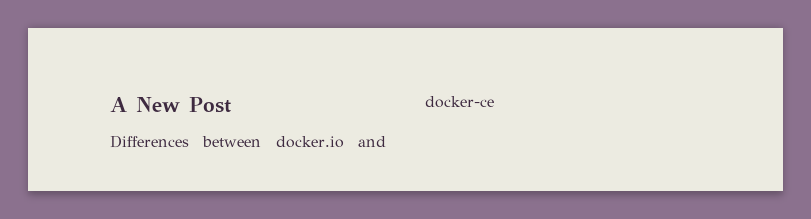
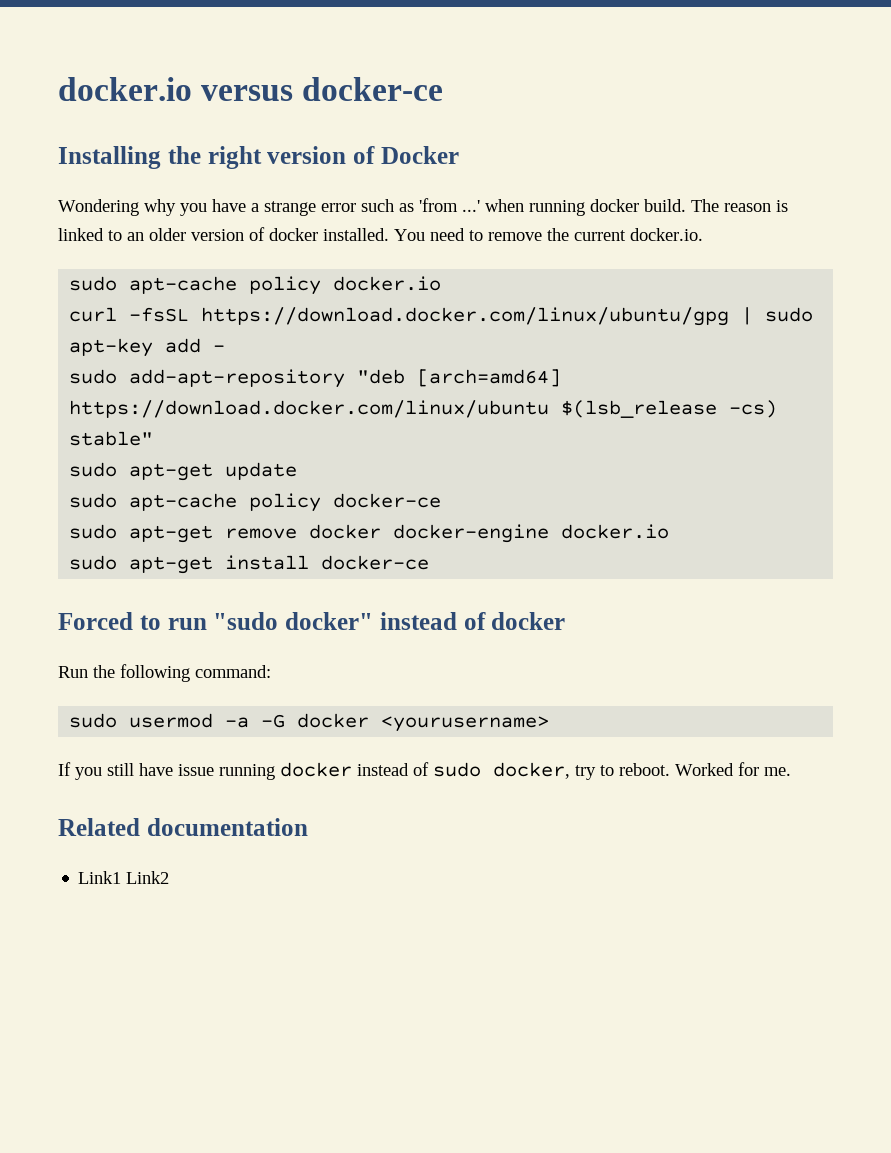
- A New Post
- Differences between docker.io and docker-ce
+ docker.io versus docker-ce
+ Installing the right version of Docker
+ Wondering why you have a strange error such as 'from ...' when running docker build. The reason is linked to an older version of docker installed. You need to remove the current docker.io.
+ sudo apt-cache policy docker.io
+ curl -fsSL https://download.docker.com/linux/ubuntu/gpg | sudo apt-key add -
+ sudo add-apt-repository "deb [arch=amd64] https://download.docker.com/linux/ubuntu $(lsb_release -cs) stable"
+ sudo apt-get update
+ sudo apt-cache policy docker-ce
+ sudo apt-get remove docker docker-engine docker.io
+ sudo apt-get install docker-ce
+ Forced to run "sudo docker" instead of docker
+ Run the following command:
+ sudo usermod -a -G docker <yourusername>
+ If you still have issue running docker instead of sudo docker, try to reboot. Worked for me.
+ Related documentation
+ Link1 Link2

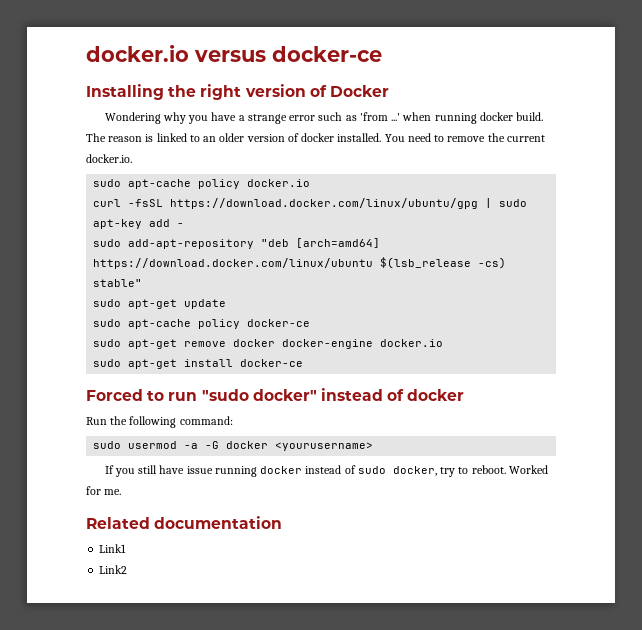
- Link1 Link2
+ Link1
+ Link2

